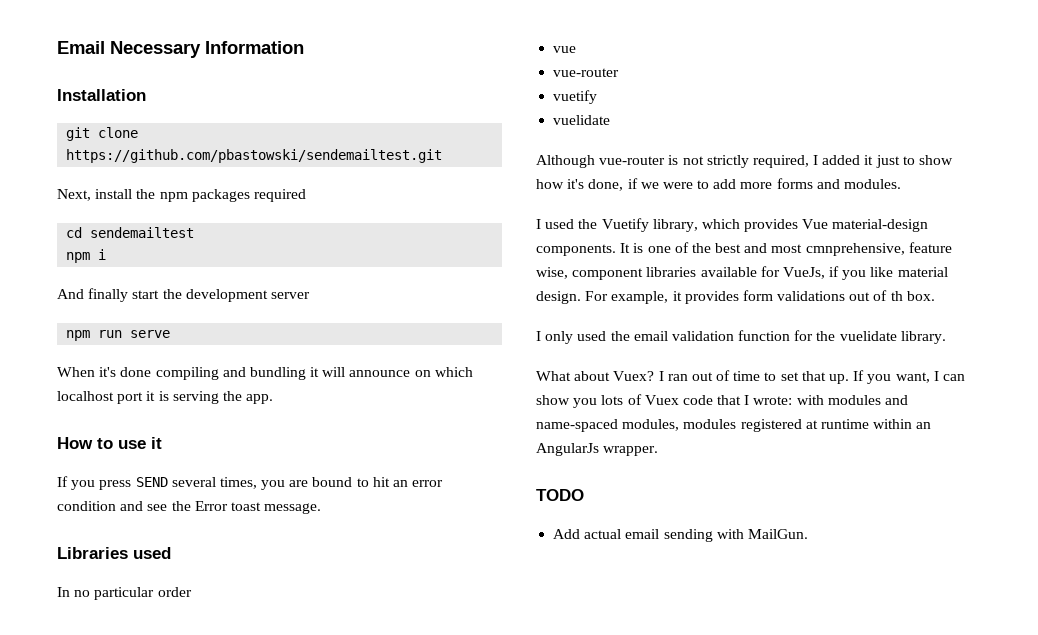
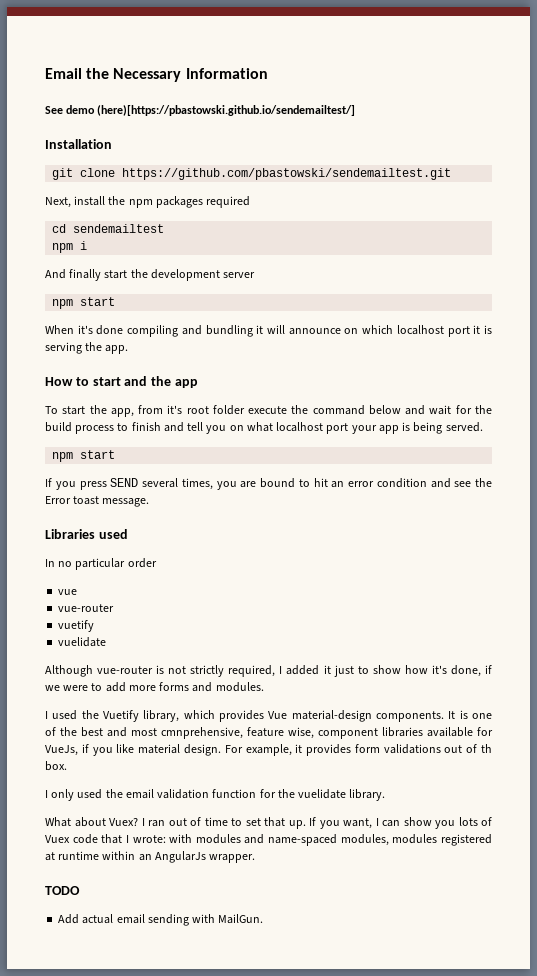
- Email Necessary Information
+ Email the Necessary Information
+ See demo (here)[https://pbastowski.github.io/sendemailtest/]
  And finally start the development server
- npm run serve
+ npm start
- How to use it
+ How to start and the app
+ To start the app, from it's root folder execute the command below and wait for the build process to finish and tell you on what localhost port your app is being served.
+ npm start

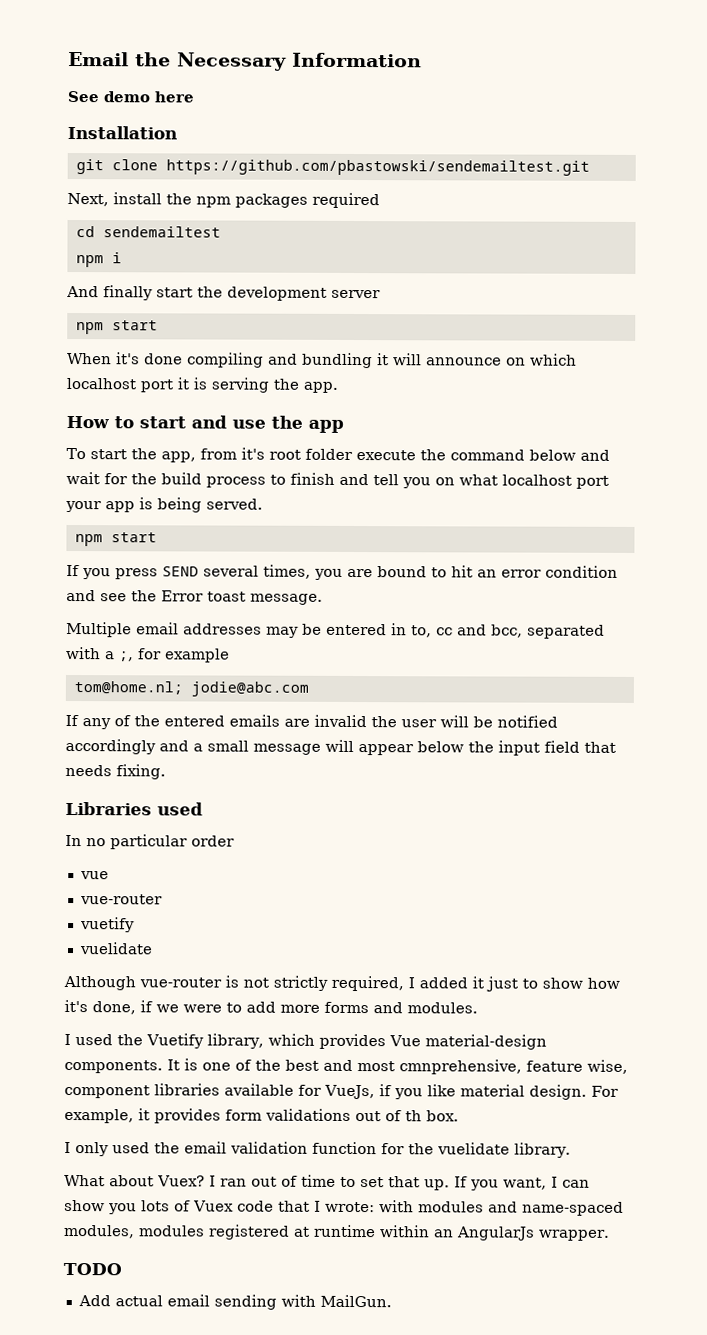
- See demo (here)[https://pbastowski.github.io/sendemailtest/]
+ See demo here
- How to start and the app
+ How to start and use the app
+ Multiple email addresses may be entered in to, cc and bcc, separated with a ;, for example
+ tom@home.nl; jodie@abc.com
+ If any of the entered emails are invalid the user will be notified accordingly and a small message will appear below the input field that needs fixing.

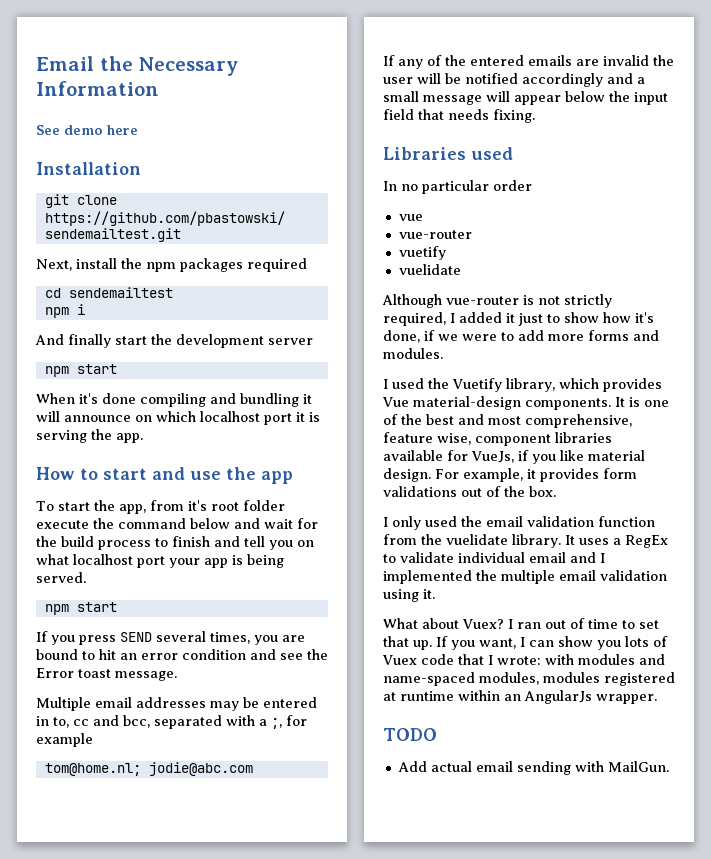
- It is one of the best and most cmnprehensive, feature wise, component libraries available for VueJs, if you like material design.
+ It is one of the best and most comprehensive, feature wise, component libraries available for VueJs, if you like material design.
- For example, it provides form validations out of th box.
+ For example, it provides form validations out of the box.
- I only used the email validation function for the vuelidate library.
+ I only used the email validation function from the vuelidate library. It uses a RegEx to validate individual email and I implemented the multiple email validation using it.

